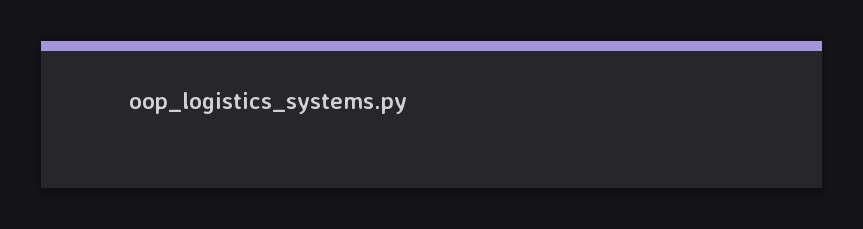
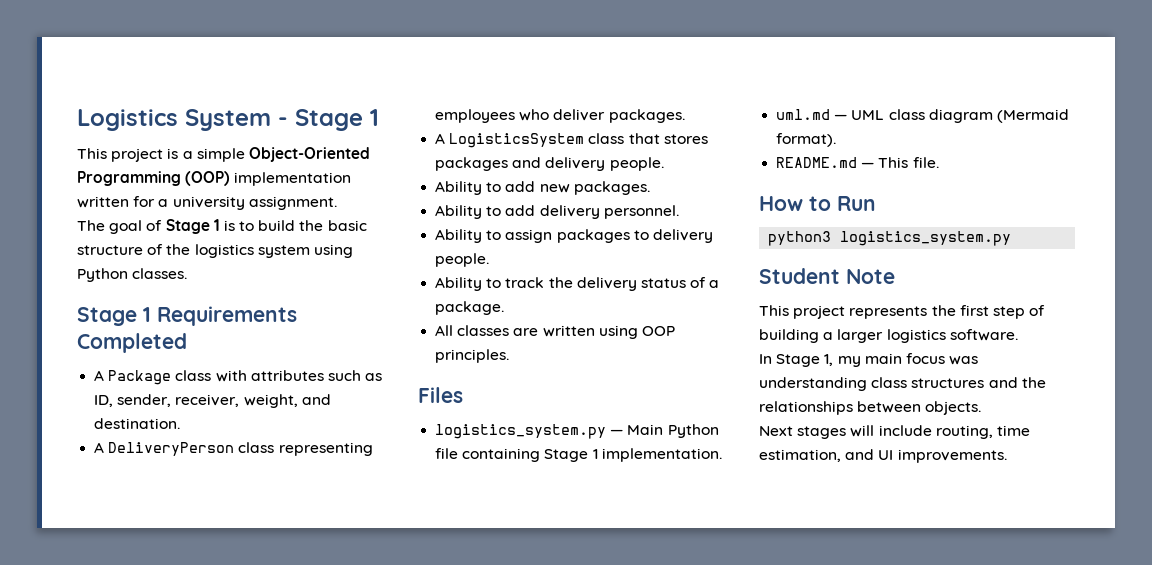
- oop_logistics_systems.py
+ Logistics System - Stage 1
+ This project is a simple Object-Oriented Programming (OOP) implementation written for a university assignment.
+ The goal of Stage 1 is to build the basic structure of the logistics system using Python classes.
+ Stage 1 Requirements Completed
+ A Package class with attributes such as ID, sender, receiver, weight, and destination.
+ A DeliveryPerson class representing employees who deliver packages.
+ A LogisticsSystem class that stores packages and delivery people.
+ Ability to add new packages.
+ Ability to add delivery personnel.
+ Ability to assign packages to delivery people.
+ Ability to track the delivery status of a package.
+ All classes are written using OOP principles.
+ Files
+ logistics_system.py — Main Python file containing Stage 1 implementation.
+ uml.md — UML class diagram (Mermaid format).
+ README.md — This file.
+ How to Run
+ python3 logistics_system.py
+ Student Note
+ This project represents the first step of building a larger logistics software.
+ In Stage 1, my main focus was understanding class structures and the relationships between objects.
+ Next stages will include routing, time estimation, and UI improvements.

